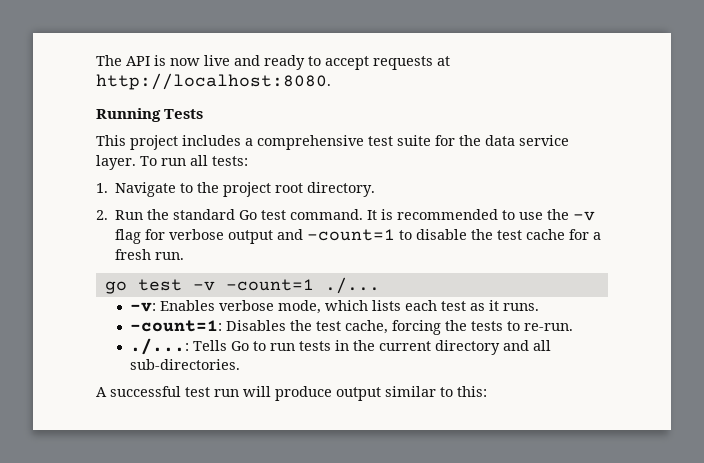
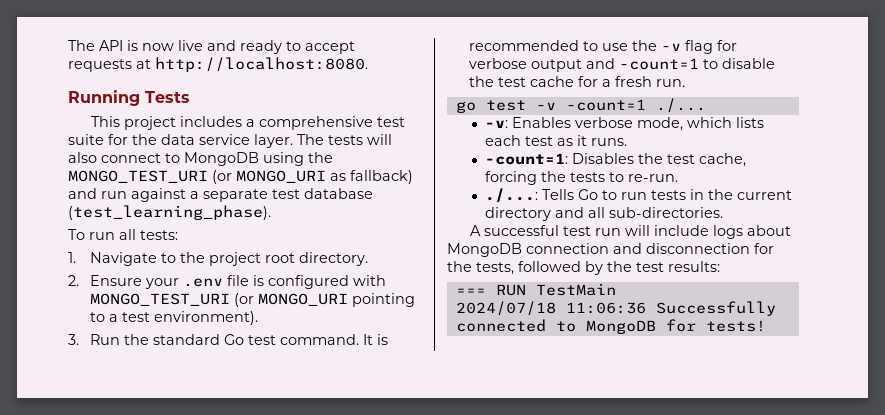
- This project includes a comprehensive test suite for the data service layer. To run all tests:
+ This project includes a comprehensive test suite for the data service layer. The tests will also connect to MongoDB using the MONGO_TEST_URI (or MONGO_URI as fallback) and run against a separate test database (test_learning_phase).
+ To run all tests:
- 2. Run the standard Go test command.
+ 2. Ensure your .env file is configured with MONGO_TEST_URI (or MONGO_URI pointing to a test environment).
+ 3. Run the standard Go test command.
- A successful test run will produce output similar to this:
+ A successful test run will include logs about MongoDB connection and disconnection for the tests, followed by the test results:
+ === RUN TestMain
+ 2024/07/18 11:06:36 Successfully connected to MongoDB for tests!

